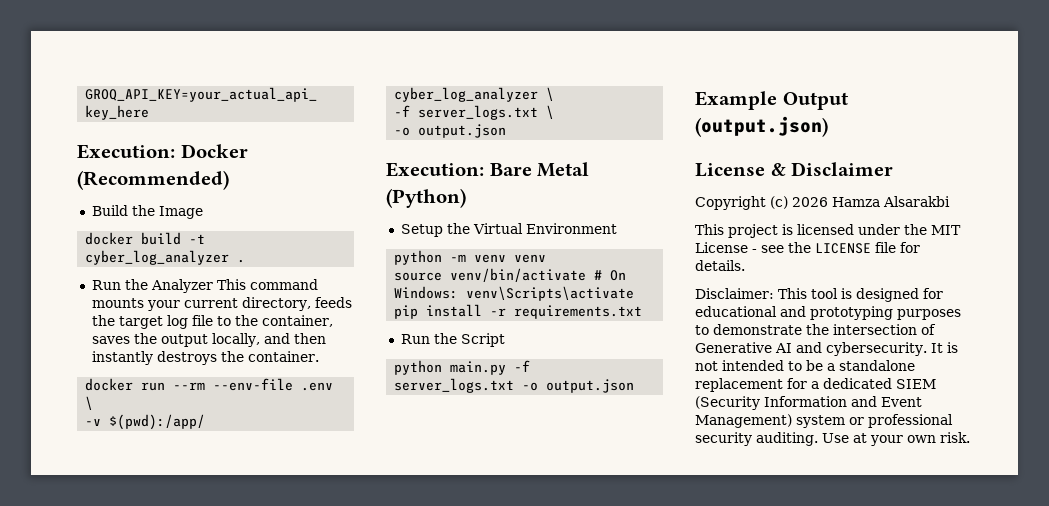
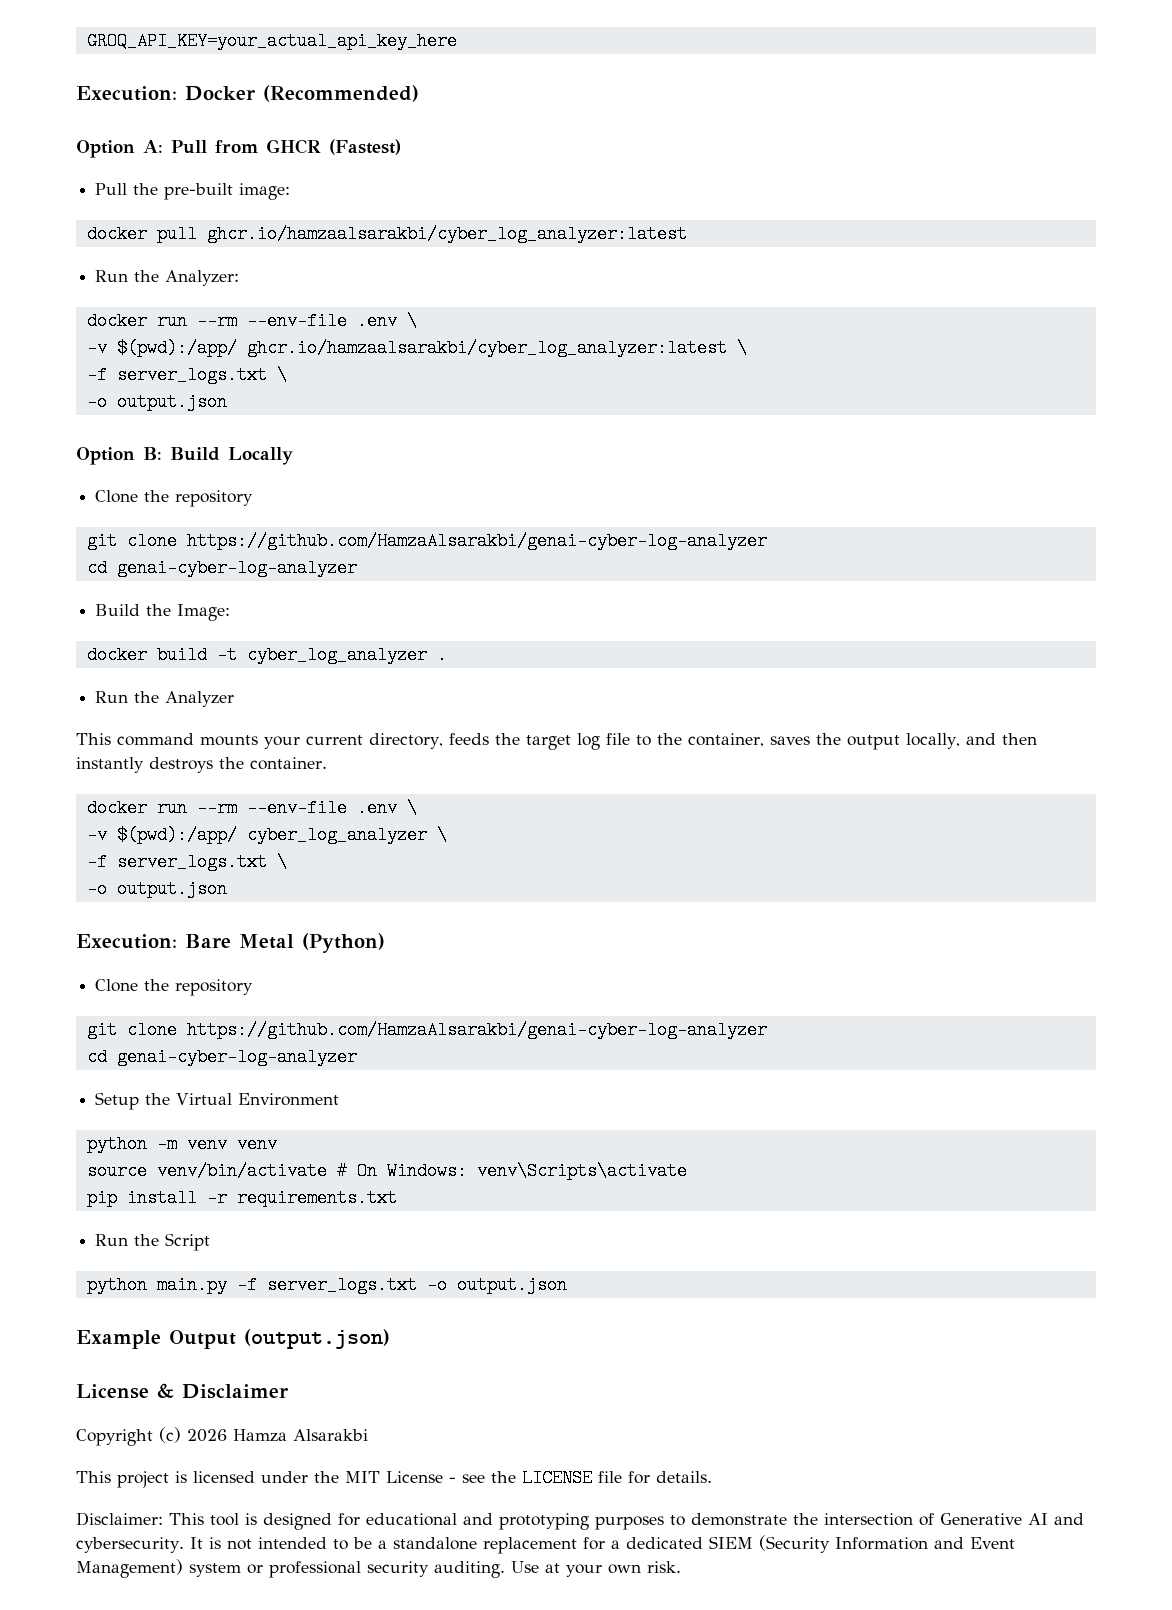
+ Option A: Pull from GHCR (Fastest)
+ Pull the pre-built image:
+ docker pull ghcr.io/hamzaalsarakbi/cyber_log_analyzer:latest
+ Run the Analyzer:
+ docker run --rm --env-file .env \
+ -v $(pwd):/app/ ghcr.io/hamzaalsarakbi/cyber_log_analyzer:latest \
+ -f server_logs.txt \
+ -o output.json
+ Option B: Build Locally
+ Clone the repository
+ git clone https://github.com/HamzaAlsarakbi/genai-cyber-log-analyzer
+ cd genai-cyber-log-analyzer
- Build the Image
+ Build the Image:
- Run the Analyzer This command mounts your current directory, feeds the target log file to the container, saves the output locally, and then instantly destroys the container.
+ Run the Analyzer
+ This command mounts your current directory, feeds the target log file to the container, saves the output locally, and then instantly destroys the container.
  Execution: Bare Metal (Python)
+ Clone the repository
+ git clone https://github.com/HamzaAlsarakbi/genai-cyber-log-analyzer
+ cd genai-cyber-log-analyzer

